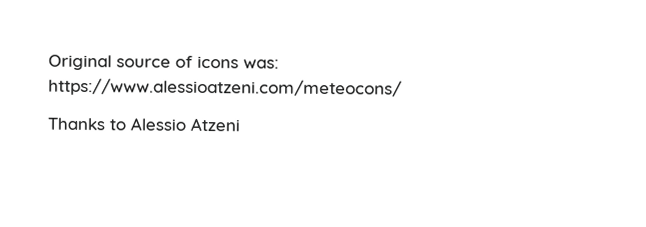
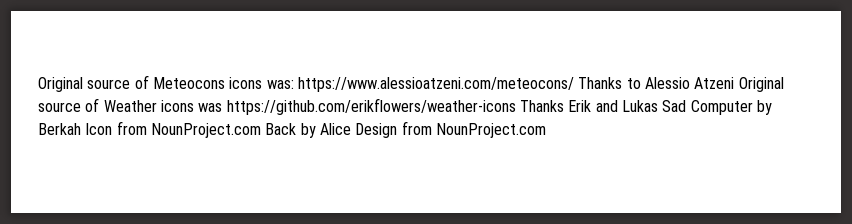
- Original source of icons was: https://www.alessioatzeni.com/meteocons/
- Thanks to Alessio Atzeni
+ Original source of Meteocons icons was: https://www.alessioatzeni.com/meteocons/ Thanks to Alessio Atzeni Original source of Weather icons was https://github.com/erikflowers/weather-icons Thanks Erik and Lukas Sad Computer by Berkah Icon from NounProject.com Back by Alice Design from NounProject.com

